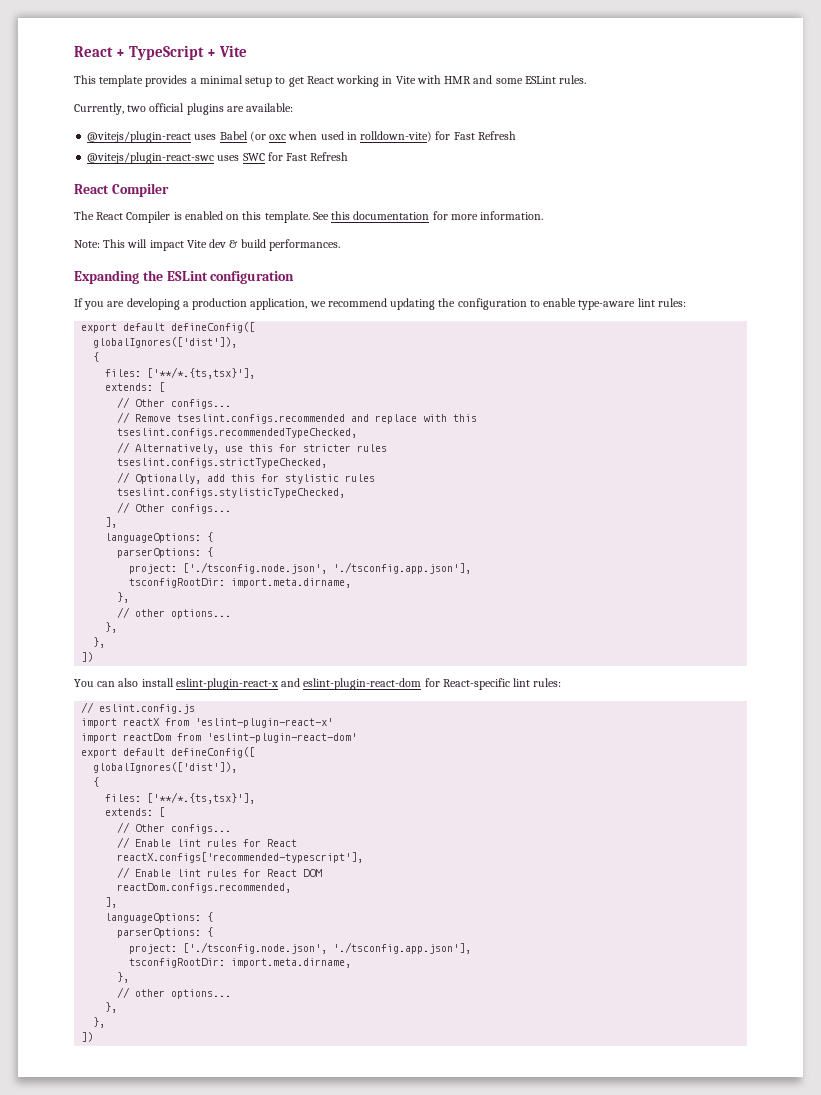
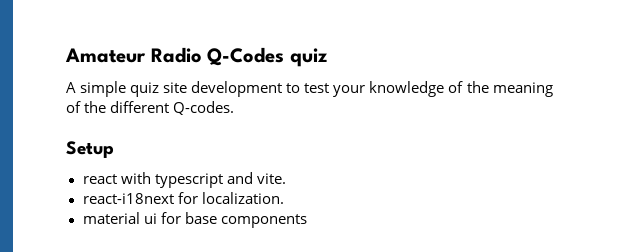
- React + TypeScript + Vite
- This template provides a minimal setup to get React working in Vite with HMR and some ESLint rules.
- Currently, two official plugins are available:
- @vitejs/plugin-react uses Babel (or oxc when used in rolldown-vite) for Fast Refresh
- @vitejs/plugin-react-swc uses SWC for Fast Refresh
- React Compiler
- The React Compiler is enabled on this template. See this documentation for more information.
- Note: This will impact Vite dev & build performances.
- Expanding the ESLint configuration
- If you are developing a production application, we recommend updating the configuration to enable type-aware lint rules:
- export default defineConfig([
- globalIgnores(['dist']),
- {
- files: ['**/*.{ts,tsx}'],
- extends: [
- // Other configs...
- // Remove tseslint.configs.recommended and replace with this
- tseslint.configs.recommendedTypeChecked,
- // Alternatively, use this for stricter rules
- tseslint.configs.strictTypeChecked,
- // Optionally, add this for stylistic rules
- tseslint.configs.stylisticTypeChecked,
- // Other configs...
- ],
- languageOptions: {
- parserOptions: {
- project: ['./tsconfig.node.json', './tsconfig.app.json'],
- tsconfigRootDir: import.meta.dirname,
- },
- // other options...
- },
- },
- ])
- You can also install eslint-plugin-react-x and eslint-plugin-react-dom for React-specific lint rules:
- // eslint.config.js
- import reactX from 'eslint-plugin-react-x'
- import reactDom from 'eslint-plugin-react-dom'
- export default defineConfig([
- globalIgnores(['dist']),
- {
- files: ['**/*.{ts,tsx}'],
- extends: [
- // Other configs...
- // Enable lint rules for React
- reactX.configs['recommended-typescript'],
- // Enable lint rules for React DOM
- reactDom.configs.recommended,
- ],
- languageOptions: {
- parserOptions: {
- project: ['./tsconfig.node.json', './tsconfig.app.json'],
- tsconfigRootDir: import.meta.dirname,
- },
- // other options...
- },
- },
- ])
+ Amateur Radio Q-Codes quiz
+ A simple quiz site development to test your knowledge of the meaning of the different Q-codes.
+ Setup
+ react with typescript and vite.
+ react-i18next for localization.
+ material ui for base components

